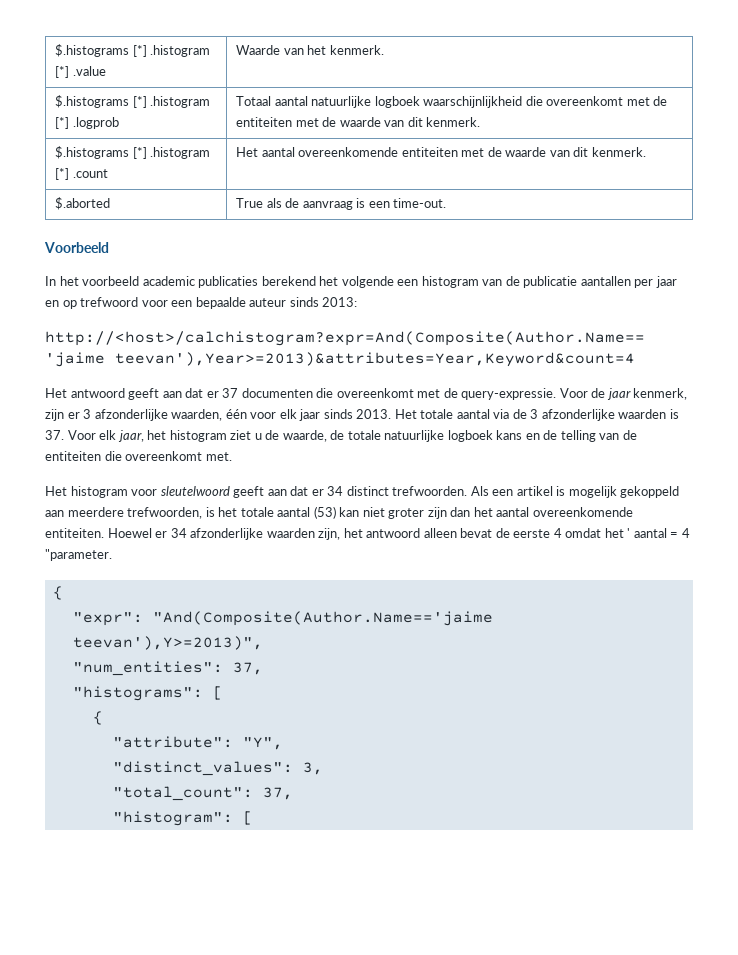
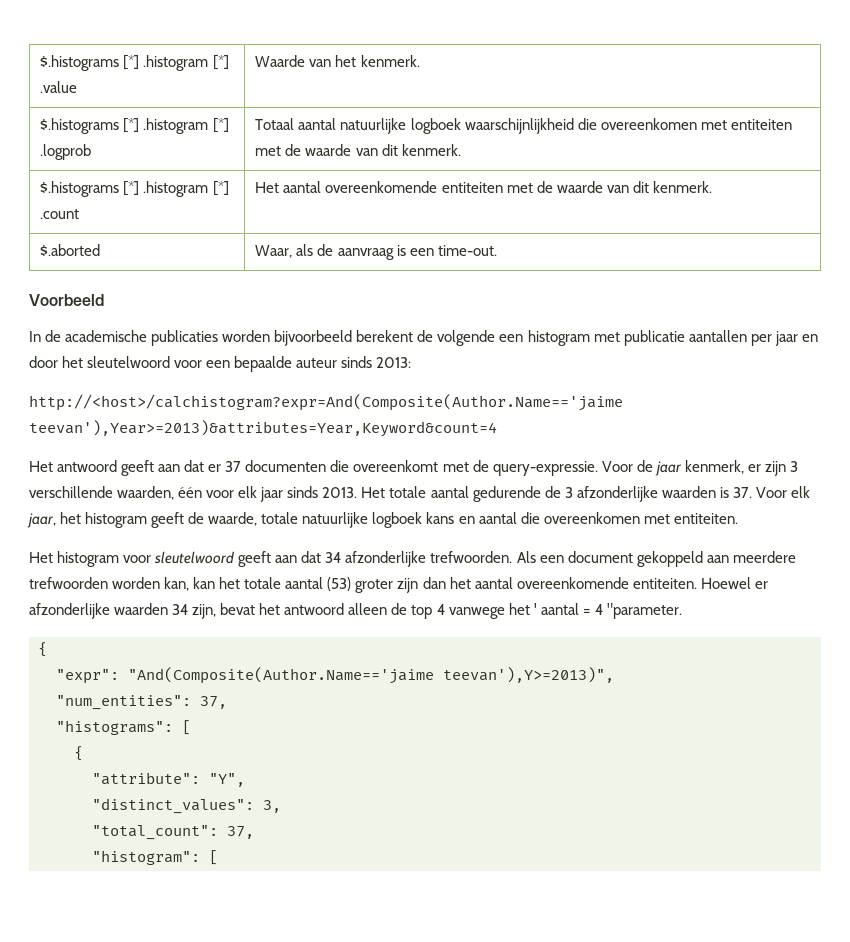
- $.histograms [*] .histogram [*] .logprob | Totaal aantal natuurlijke logboek waarschijnlijkheid die overeenkomt met de entiteiten met de waarde van dit kenmerk.
+ $.histograms [*] .histogram [*] .logprob | Totaal aantal natuurlijke logboek waarschijnlijkheid die overeenkomen met entiteiten met de waarde van dit kenmerk.
- $.aborted | True als de aanvraag is een time-out.
+ $.aborted | Waar, als de aanvraag is een time-out.
- In het voorbeeld academic publicaties berekend het volgende een histogram van de publicatie aantallen per jaar en op trefwoord voor een bepaalde auteur sinds 2013:
+ In de academische publicaties worden bijvoorbeeld berekent de volgende een histogram met publicatie aantallen per jaar en door het sleutelwoord voor een bepaalde auteur sinds 2013:
- Voor de jaar kenmerk, zijn er 3 afzonderlijke waarden, één voor elk jaar sinds 2013.
+ Voor de jaar kenmerk, er zijn 3 verschillende waarden, één voor elk jaar sinds 2013.
- Het totale aantal via de 3 afzonderlijke waarden is 37. Voor elk jaar, het histogram ziet u de waarde, de totale natuurlijke logboek kans en de telling van de entiteiten die overeenkomt met.
+ Het totale aantal gedurende de 3 afzonderlijke waarden is 37. Voor elk jaar, het histogram geeft de waarde, totale natuurlijke logboek kans en aantal die overeenkomen met entiteiten.
- Het histogram voor sleutelwoord geeft aan dat er 34 distinct trefwoorden. Als een artikel is mogelijk gekoppeld aan meerdere trefwoorden, is het totale aantal (53) kan niet groter zijn dan het aantal overeenkomende entiteiten.
+ Het histogram voor sleutelwoord geeft aan dat 34 afzonderlijke trefwoorden. Als een document gekoppeld aan meerdere trefwoorden worden kan, kan het totale aantal (53) groter zijn dan het aantal overeenkomende entiteiten.
- Hoewel er 34 afzonderlijke waarden zijn, het antwoord alleen bevat de eerste 4 omdat het ' aantal = 4 "parameter.
+ Hoewel er afzonderlijke waarden 34 zijn, bevat het antwoord alleen de top 4 vanwege het ' aantal = 4 "parameter.

